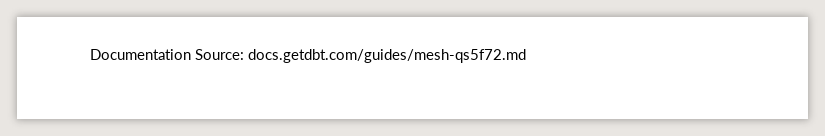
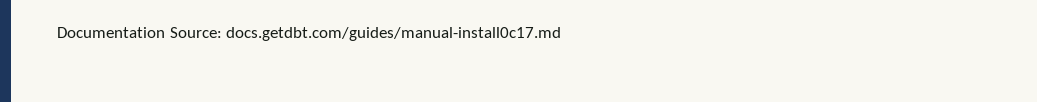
- Documentation Source: docs.getdbt.com/guides/mesh-qs5f72.md
+ Documentation Source: docs.getdbt.com/guides/manual-install0c17.md

